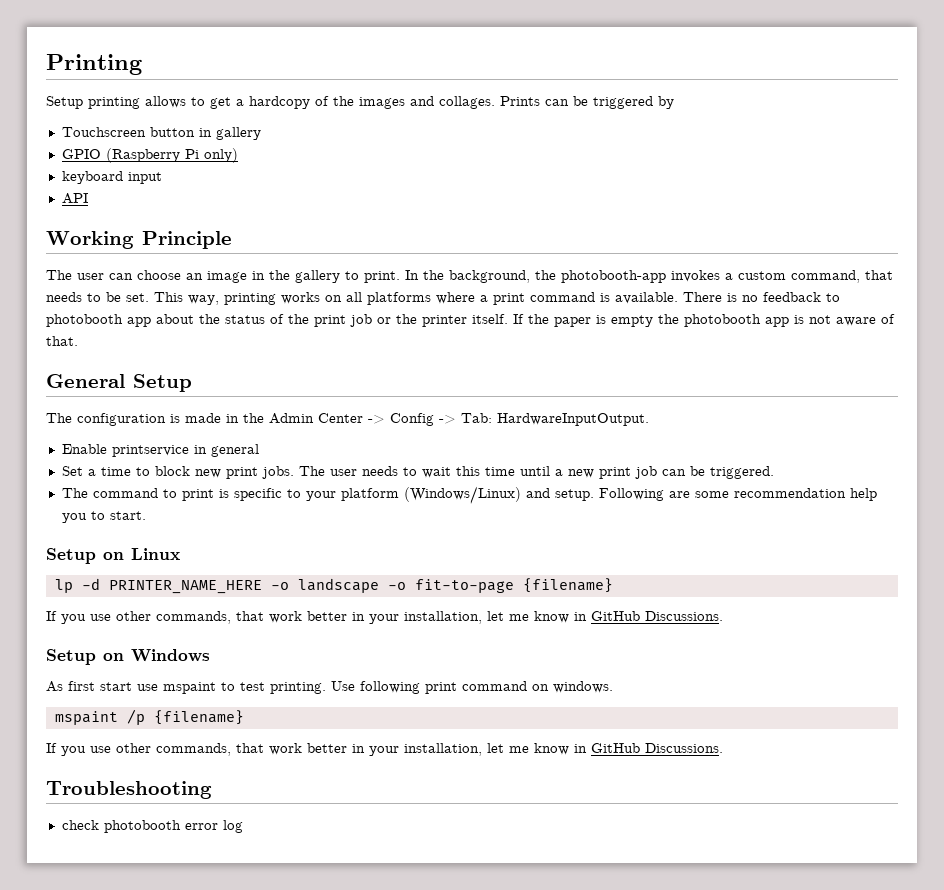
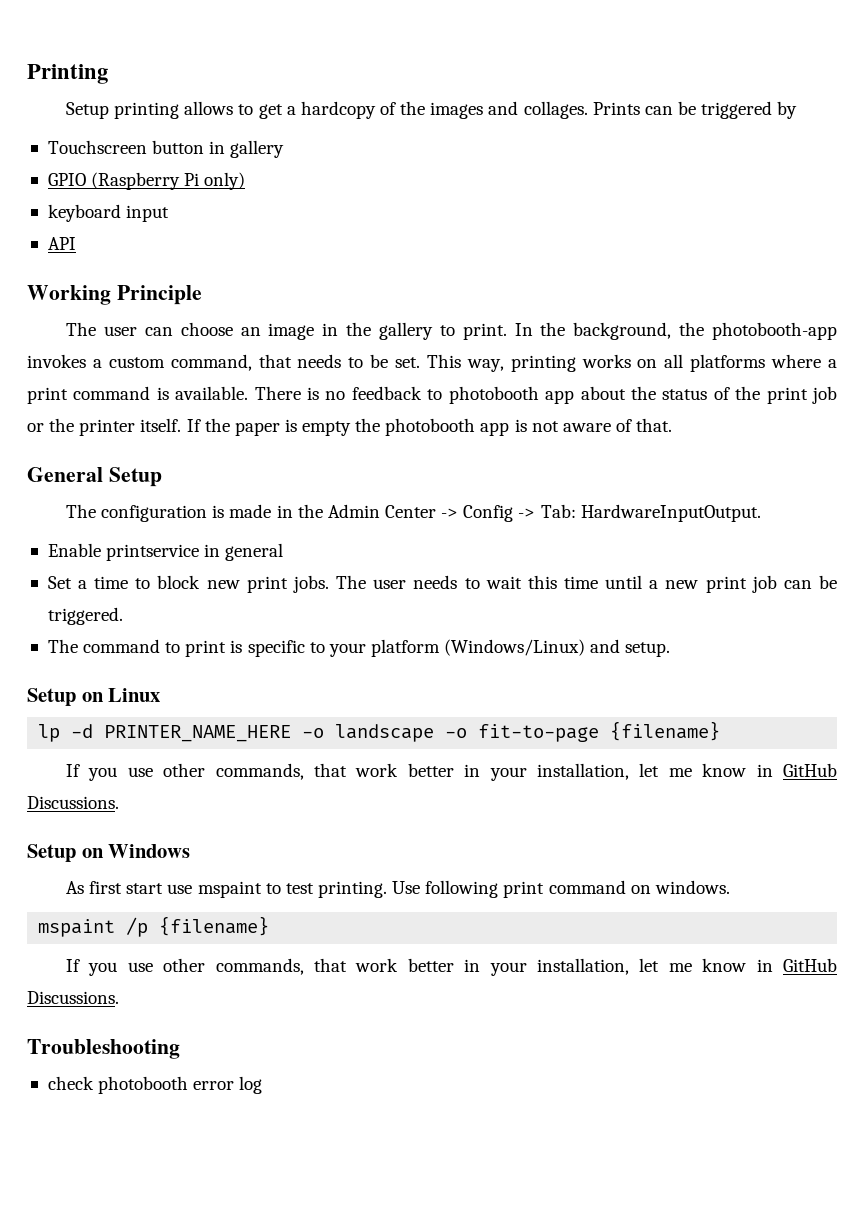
- Following are some recommendation help you to start.

